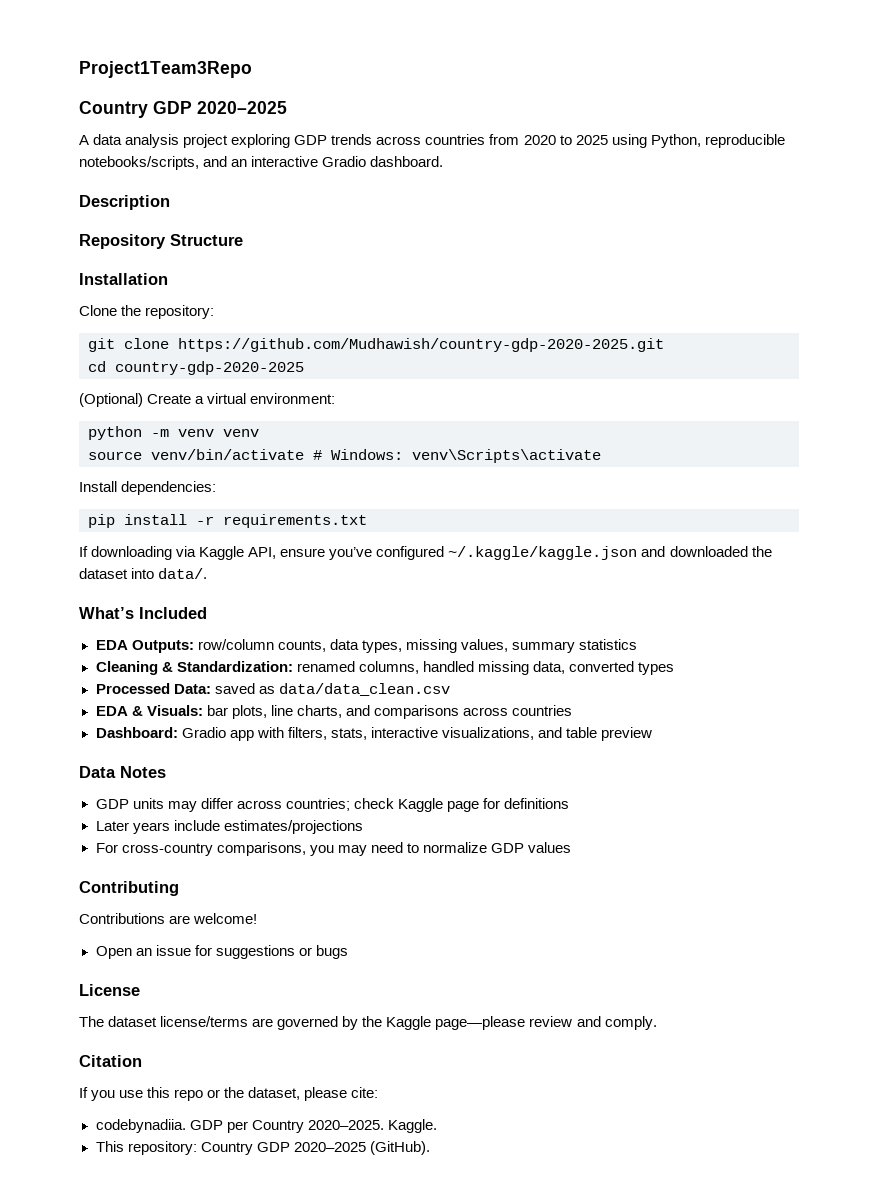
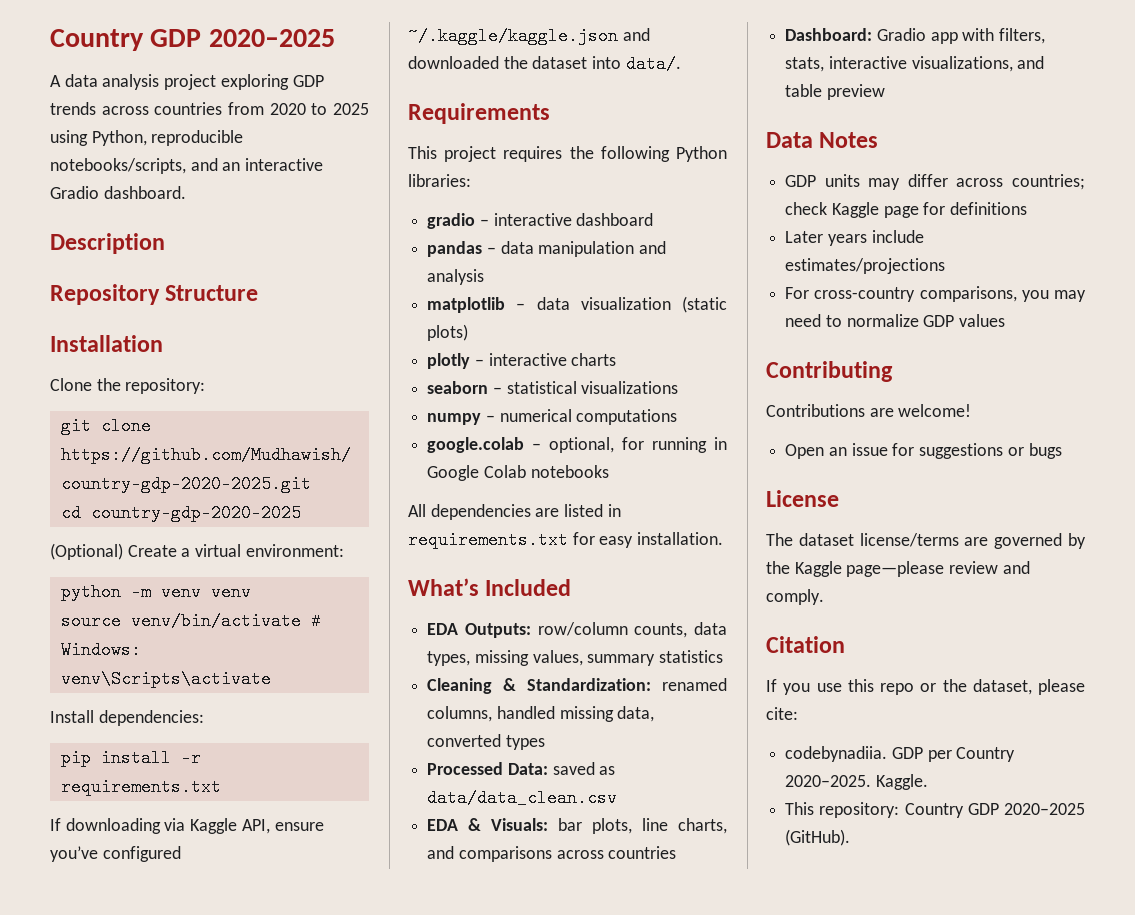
- Project1Team3Repo
+ Requirements
+ This project requires the following Python libraries:
+ gradio – interactive dashboard
+ pandas – data manipulation and analysis
+ matplotlib – data visualization (static plots)
+ plotly – interactive charts
+ seaborn – statistical visualizations
+ numpy – numerical computations
+ google.colab – optional, for running in Google Colab notebooks
+ All dependencies are listed in requirements.txt for easy installation.

